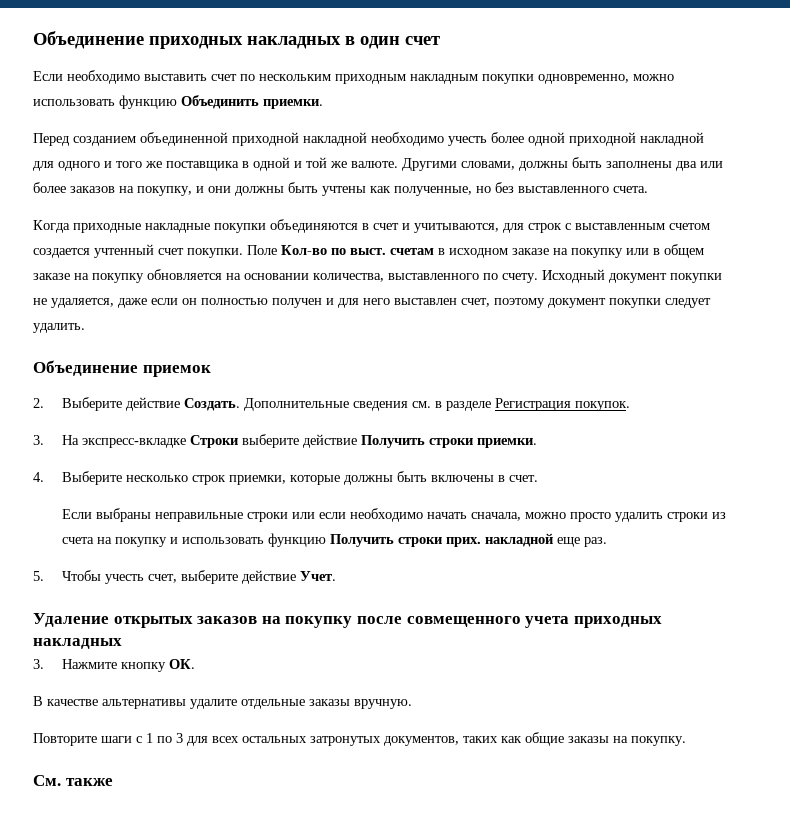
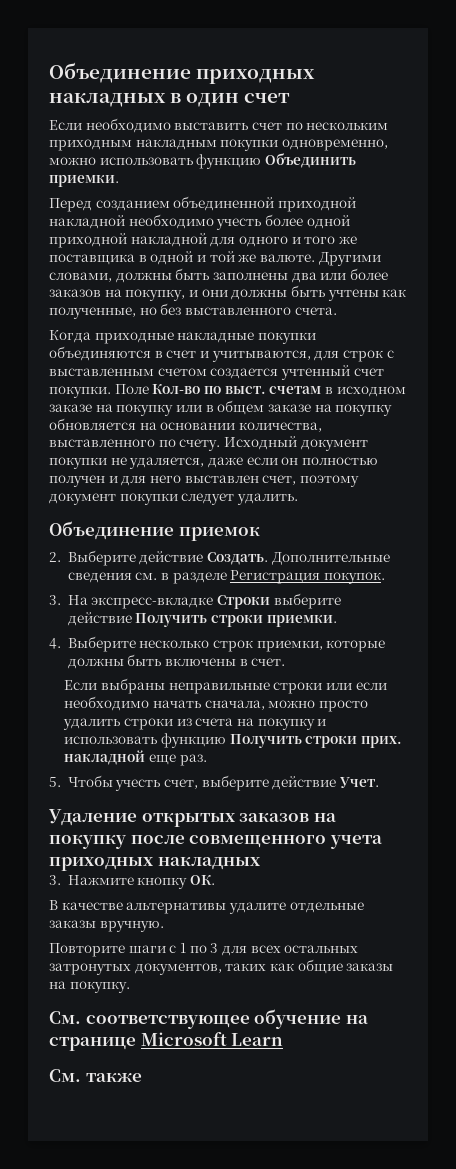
+ См. соответствующее обучение на странице Microsoft Learn

